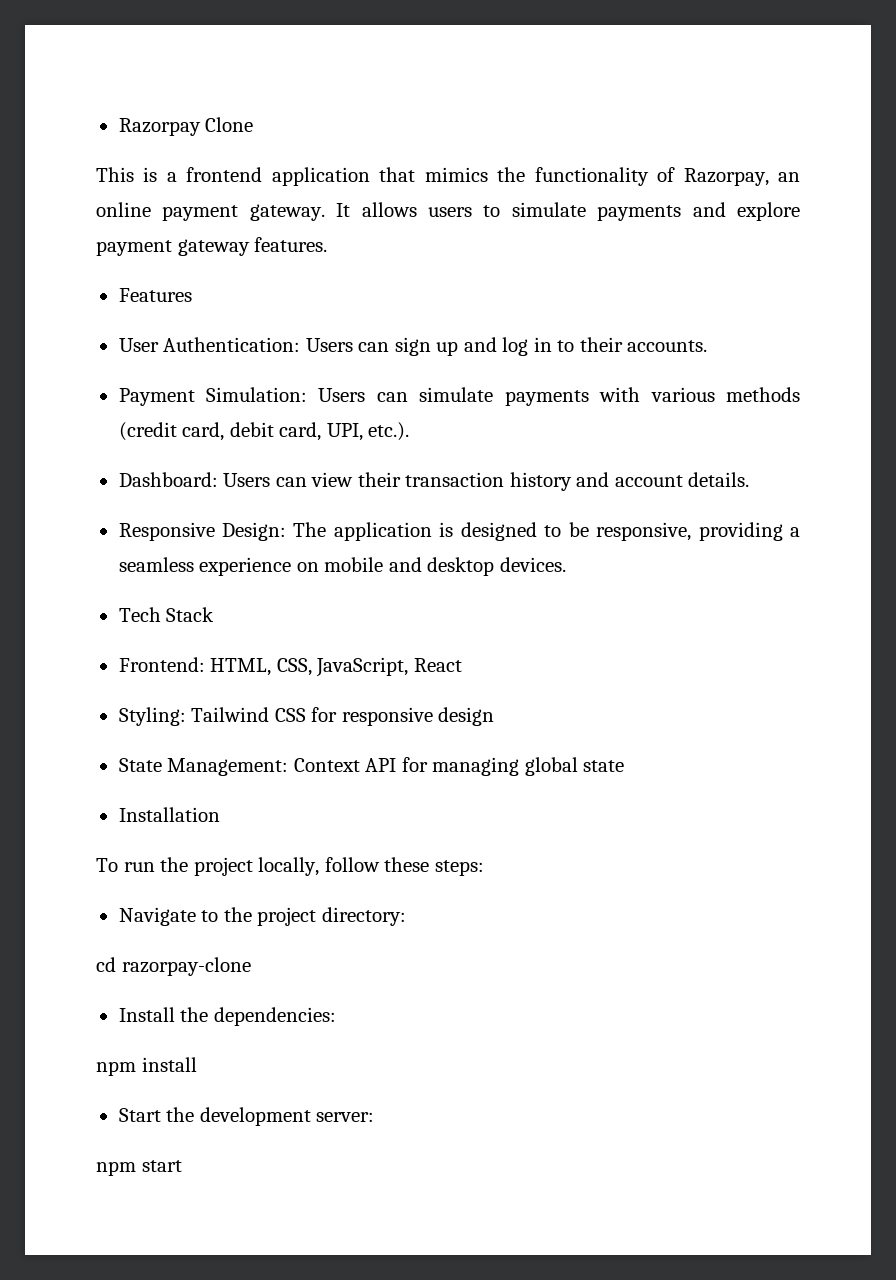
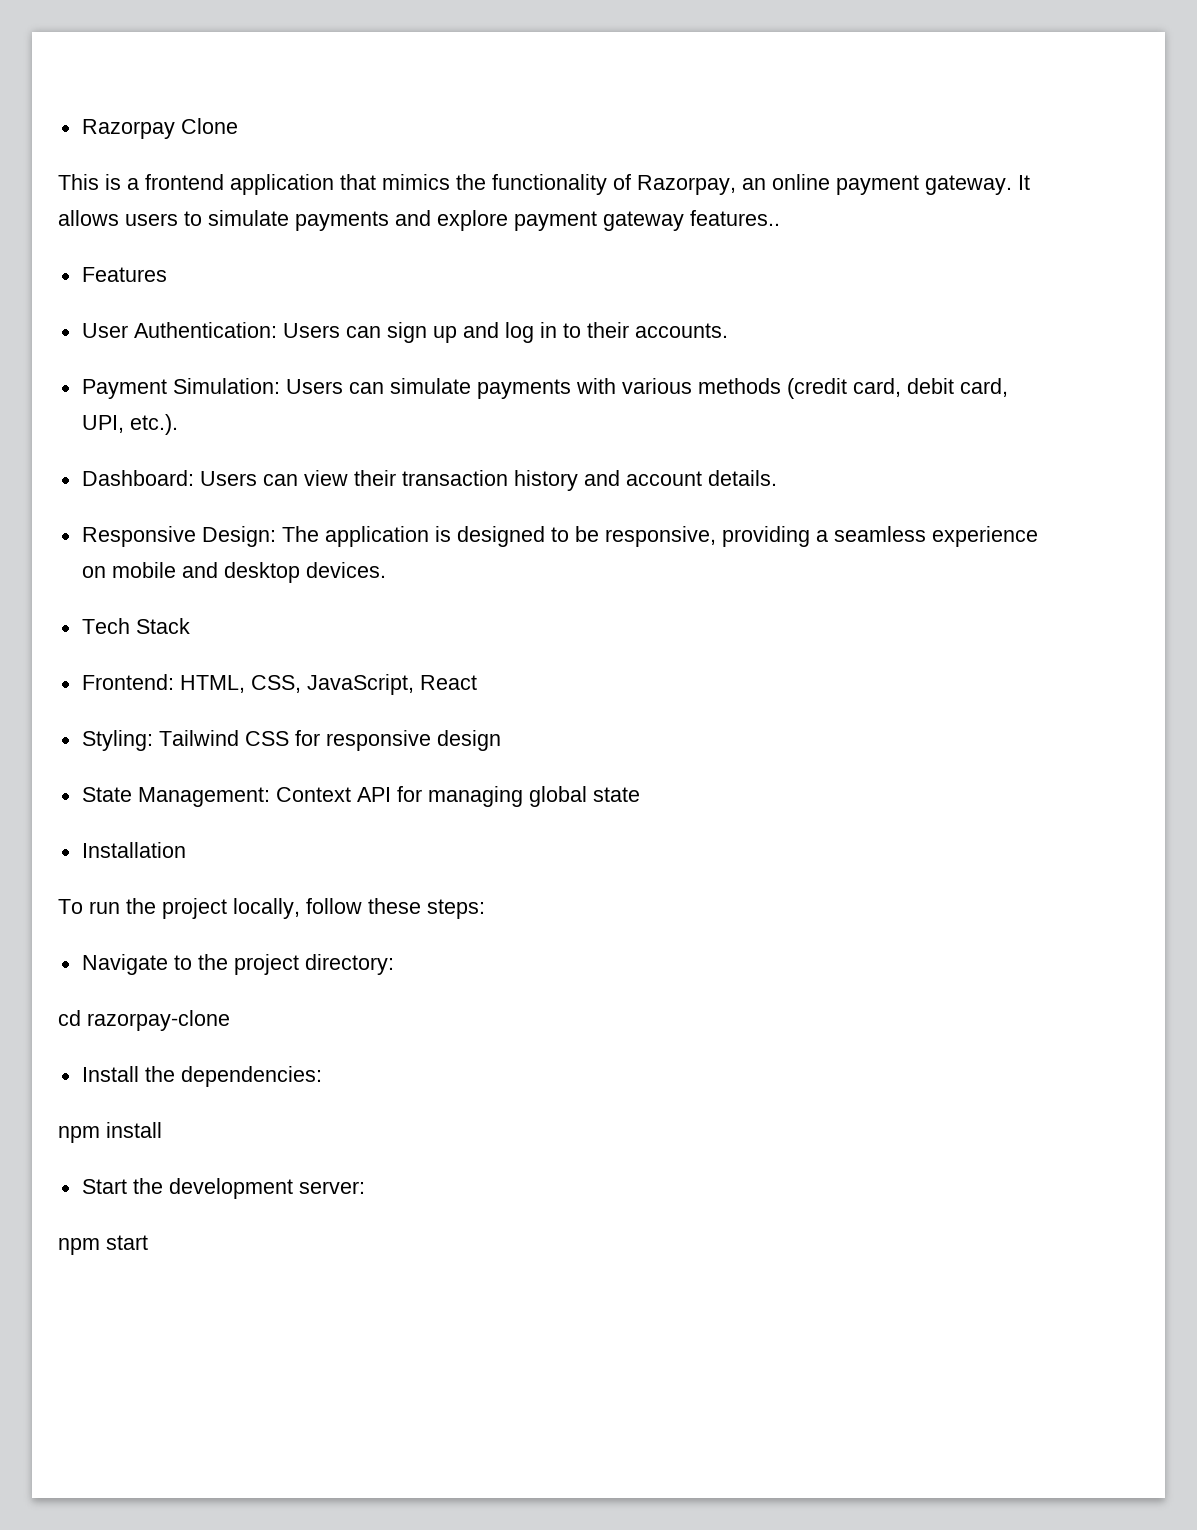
- It allows users to simulate payments and explore payment gateway features.
+ It allows users to simulate payments and explore payment gateway features..

